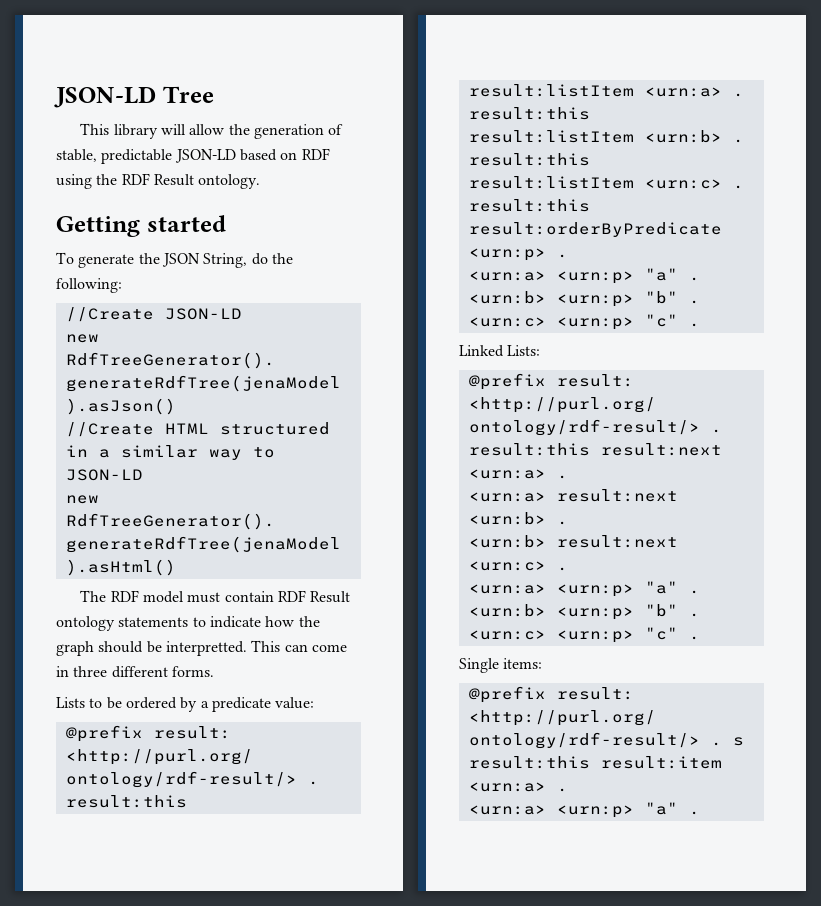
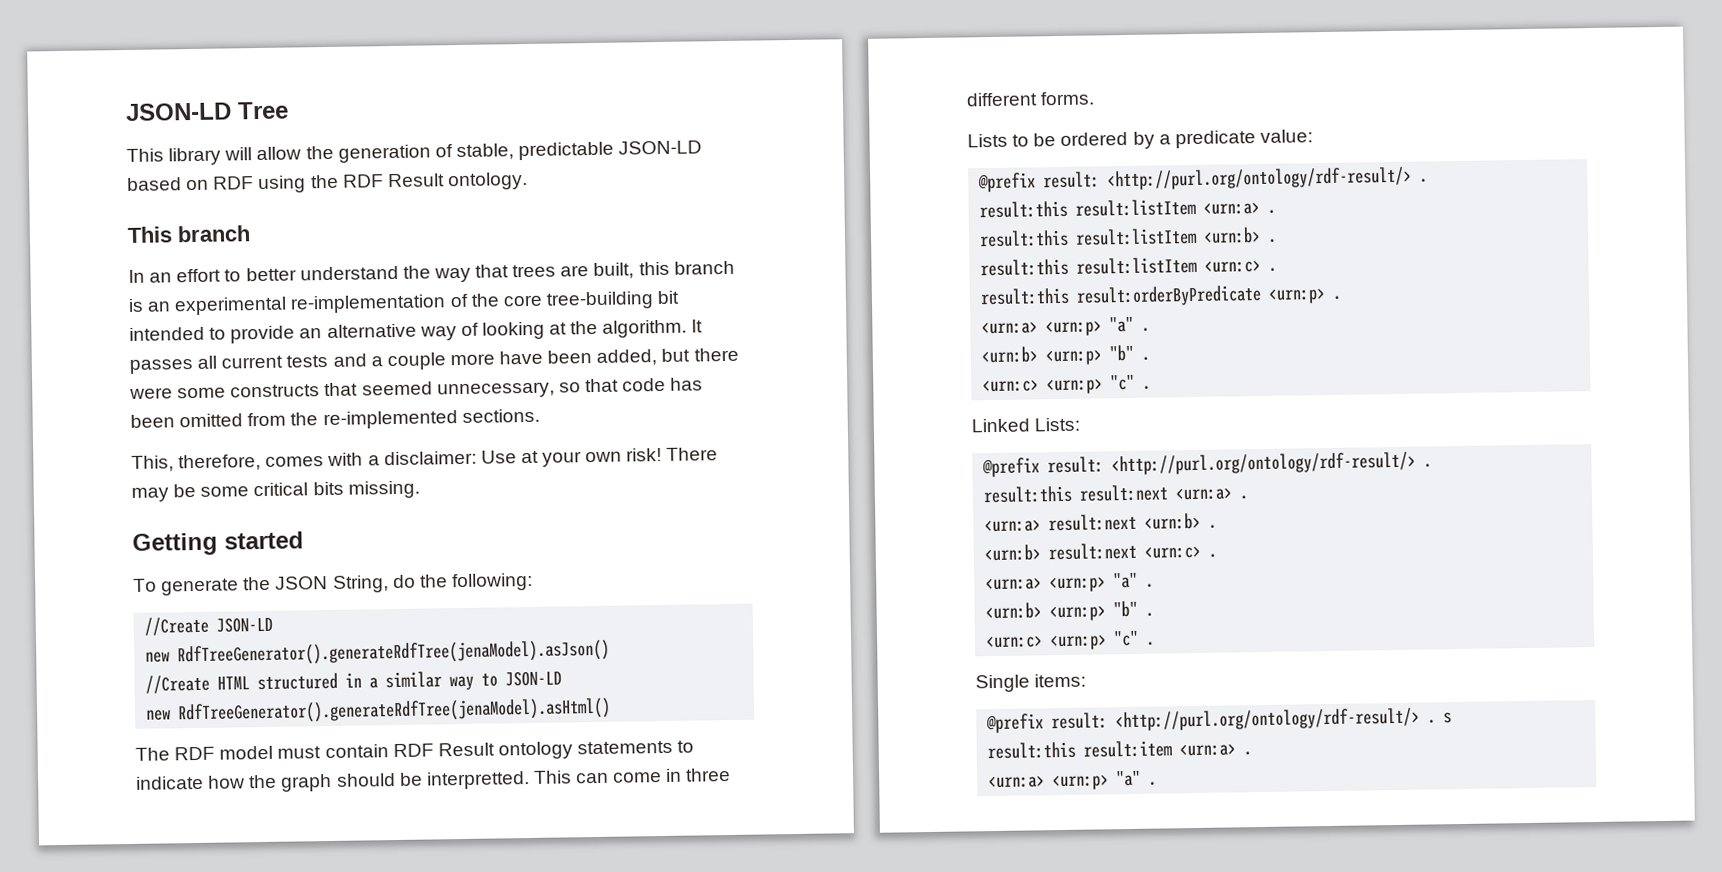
+ This branch
+ In an effort to better understand the way that trees are built, this branch is an experimental re-implementation of the core tree-building bit intended to provide an alternative way of looking at the algorithm. It passes all current tests and a couple more have been added, but there were some constructs that seemed unnecessary, so that code has been omitted from the re-implemented sections.
+ This, therefore, comes with a disclaimer: Use at your own risk! There may be some critical bits missing.

